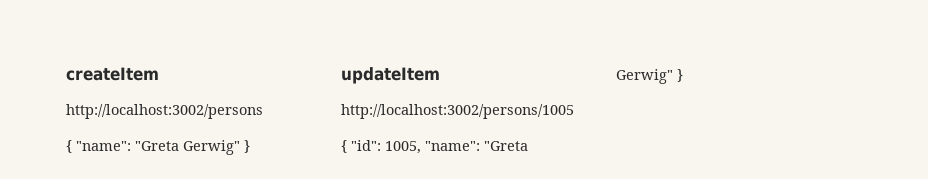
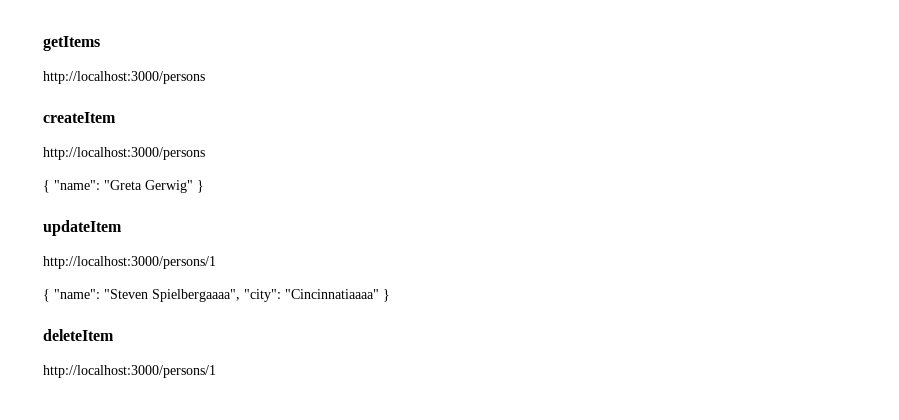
+ getItems
+ http://localhost:3000/persons
  createItem
- http://localhost:3002/persons
+ http://localhost:3000/persons
  updateItem
- http://localhost:3002/persons/1005
- { "id": 1005, "name": "Greta Gerwig" }
+ http://localhost:3000/persons/1
+ { "name": "Steven Spielbergaaaa", "city": "Cincinnatiaaaa" }
+ deleteItem
+ http://localhost:3000/persons/1

